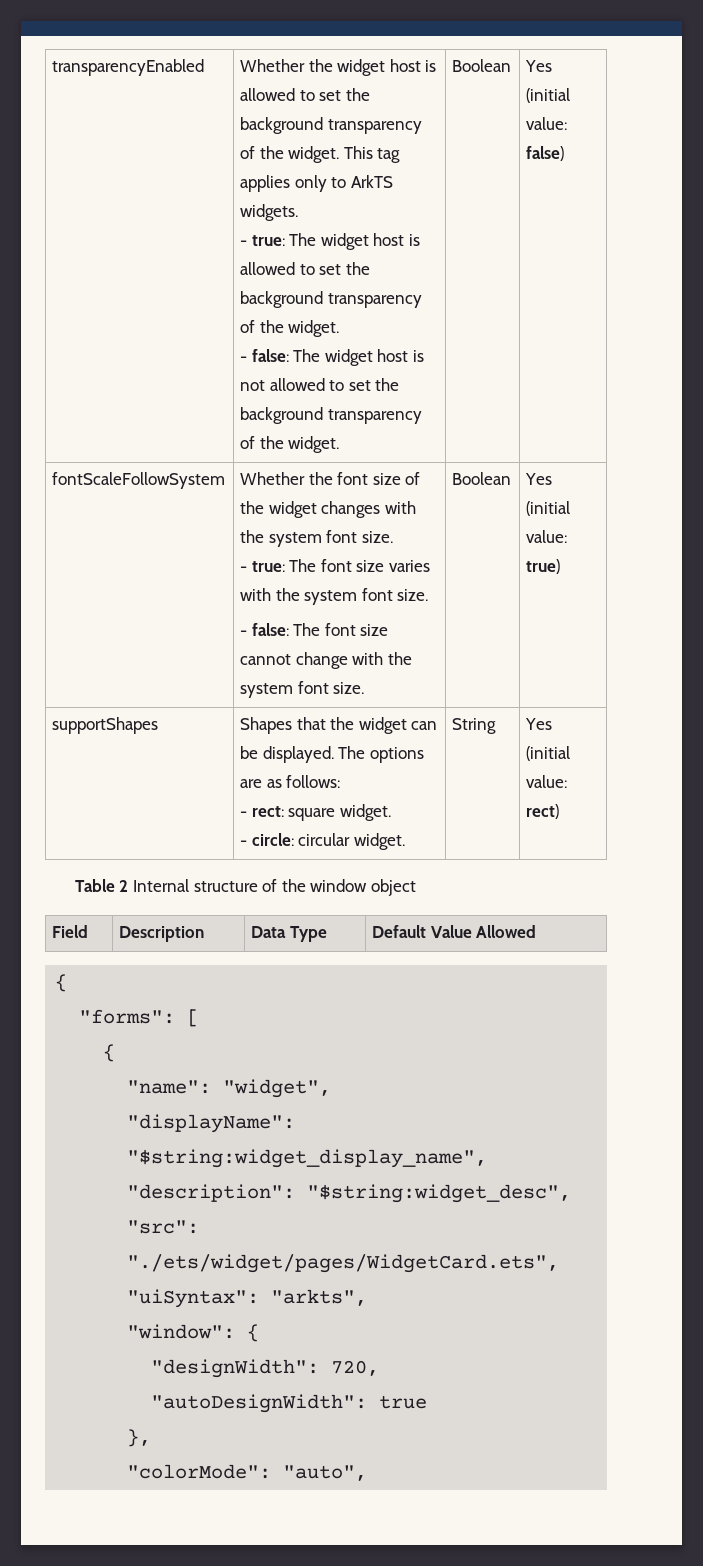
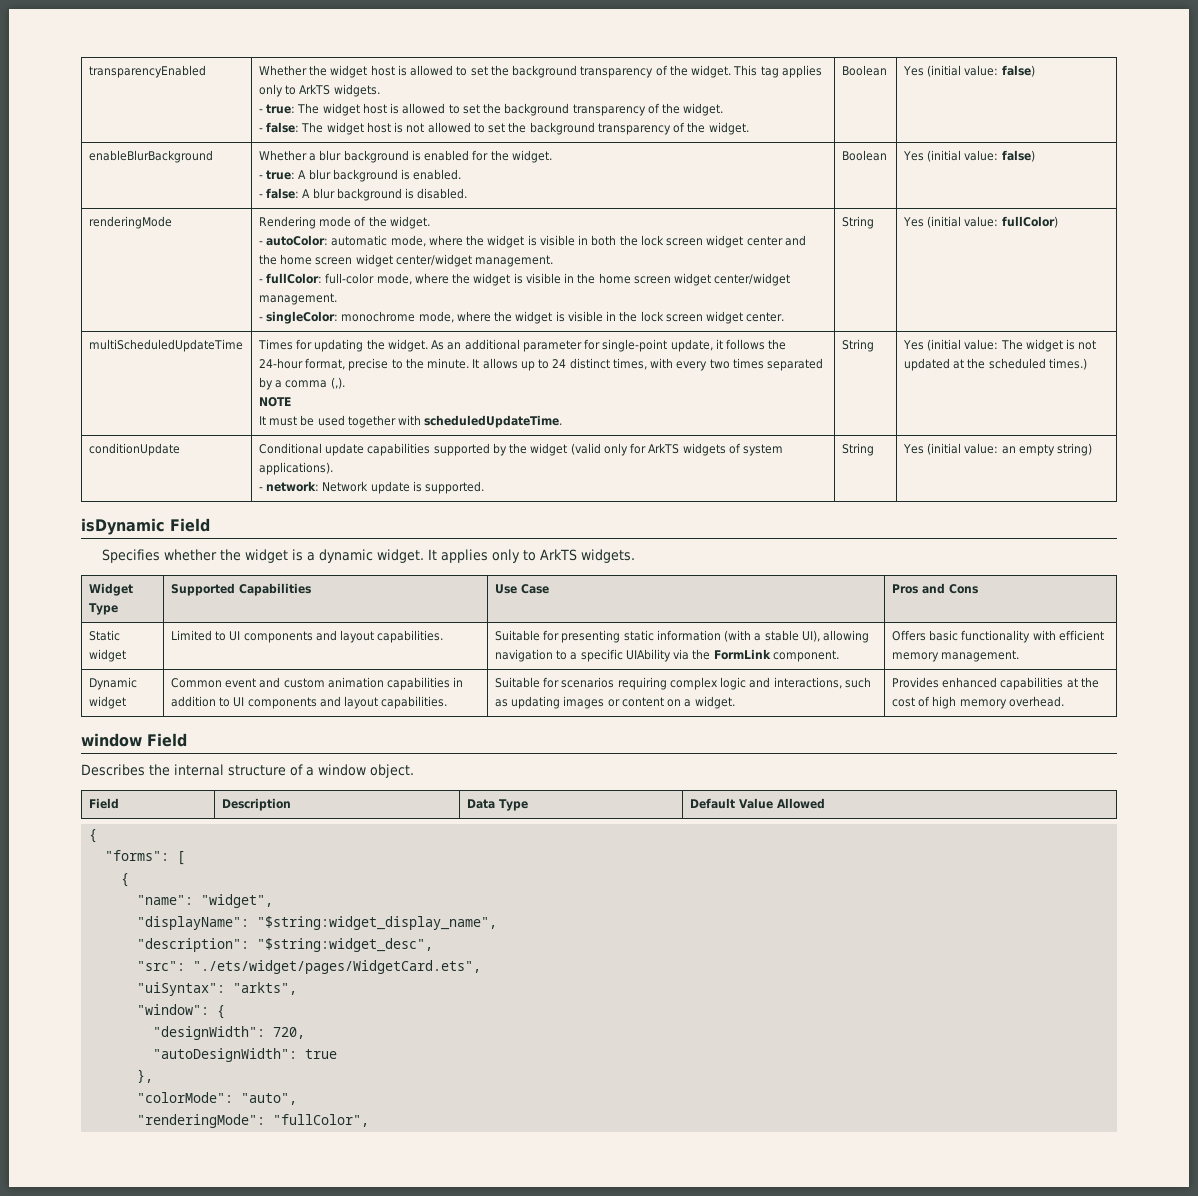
- fontScaleFollowSystem | Whether the font size of the widget changes with the system font size.
- - true: The font size varies with the system font size.
- - false: The font size cannot change with the system font size. | Boolean | Yes (initial value: true)
- supportShapes | Shapes that the widget can be displayed. The options are as follows:
- - rect: square widget.
- - circle: circular widget. | String | Yes (initial value: rect)
- Table 2 Internal structure of the window object
+ enableBlurBackground | Whether a blur background is enabled for the widget.
+ - true: A blur background is enabled.
+ - false: A blur background is disabled. | Boolean | Yes (initial value: false)
+ renderingMode | Rendering mode of the widget.
+ - autoColor: automatic mode, where the widget is visible in both the lock screen widget center and the home screen widget center/widget management.
+ - fullColor: full-color mode, where the widget is visible in the home screen widget center/widget management.
+ - singleColor: monochrome mode, where the widget is visible in the lock screen widget center. | String | Yes (initial value: fullColor)
+ multiScheduledUpdateTime | Times for updating the widget. As an additional parameter for single-point update, it follows the 24-hour format, precise to the minute. It allows up to 24 distinct times, with every two times separated by a comma (,).
+ NOTE
+ It must be used together with scheduledUpdateTime. | String | Yes (initial value: The widget is not updated at the scheduled times.)
+ conditionUpdate | Conditional update capabilities supported by the widget (valid only for ArkTS widgets of system applications).
+ - network: Network update is supported. | String | Yes (initial value: an empty string)
+ isDynamic Field
+ Specifies whether the widget is a dynamic widget. It applies only to ArkTS widgets.
+ Widget Type | Supported Capabilities | Use Case | Pros and Cons
+ Static widget | Limited to UI components and layout capabilities. | Suitable for presenting static information (with a stable UI), allowing navigation to a specific UIAbility via the FormLink component. | Offers basic functionality with efficient memory management.
+ Dynamic widget | Common event and custom animation capabilities in addition to UI components and layout capabilities. | Suitable for scenarios requiring complex logic and interactions, such as updating images or content on a widget. | Provides enhanced capabilities at the cost of high memory overhead.
+ window Field
+ Describes the internal structure of a window object.
+ "renderingMode": "fullColor",

